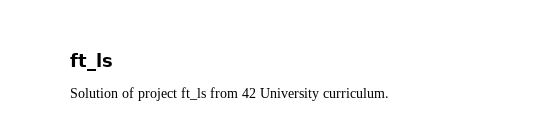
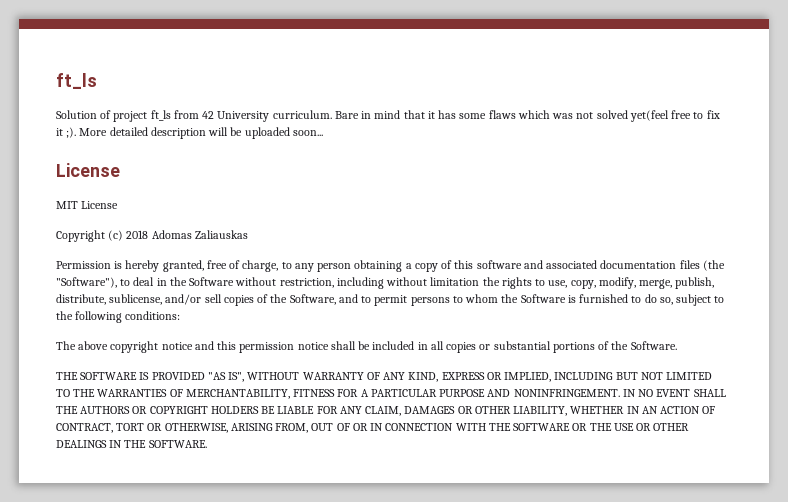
+ Bare in mind that it has some flaws which was not solved yet(feel free to fix it ;). More detailed description will be uploaded soon...
+ License
+ MIT License
+ Copyright (c) 2018 Adomas Zaliauskas
+ Permission is hereby granted, free of charge, to any person obtaining a copy of this software and associated documentation files (the "Software"), to deal in the Software without restriction, including without limitation the rights to use, copy, modify, merge, publish, distribute, sublicense, and/or sell copies of the Software, and to permit persons to whom the Software is furnished to do so, subject to the following conditions:
+ The above copyright notice and this permission notice shall be included in all copies or substantial portions of the Software.
+ THE SOFTWARE IS PROVIDED "AS IS", WITHOUT WARRANTY OF ANY KIND, EXPRESS OR IMPLIED, INCLUDING BUT NOT LIMITED TO THE WARRANTIES OF MERCHANTABILITY, FITNESS FOR A PARTICULAR PURPOSE AND NONINFRINGEMENT. IN NO EVENT SHALL THE AUTHORS OR COPYRIGHT HOLDERS BE LIABLE FOR ANY CLAIM, DAMAGES OR OTHER LIABILITY, WHETHER IN AN ACTION OF CONTRACT, TORT OR OTHERWISE, ARISING FROM, OUT OF OR IN CONNECTION WITH THE SOFTWARE OR THE USE OR OTHER DEALINGS IN THE SOFTWARE.

